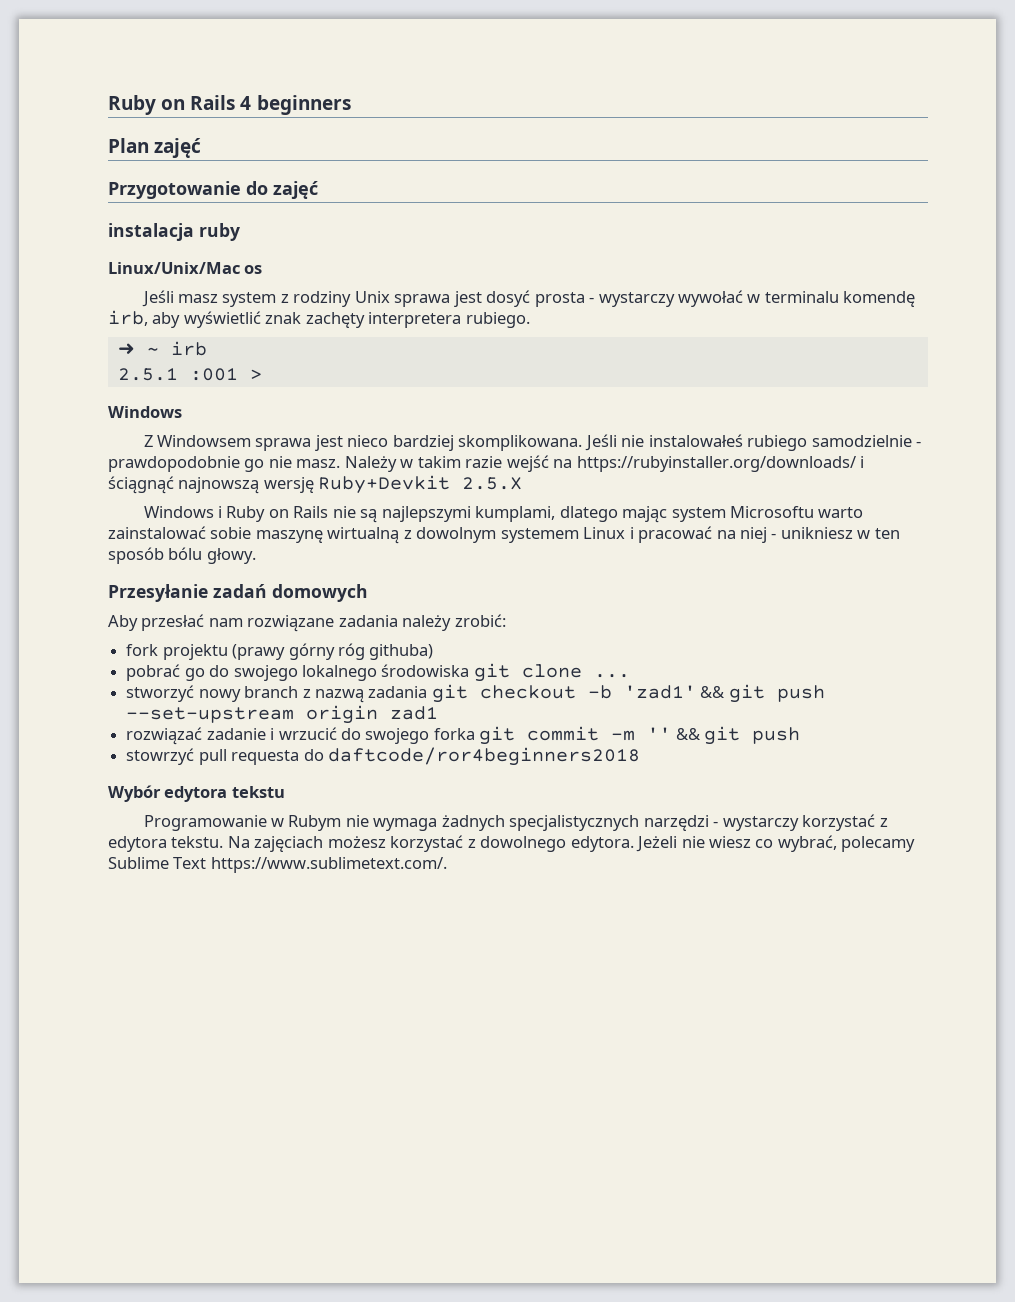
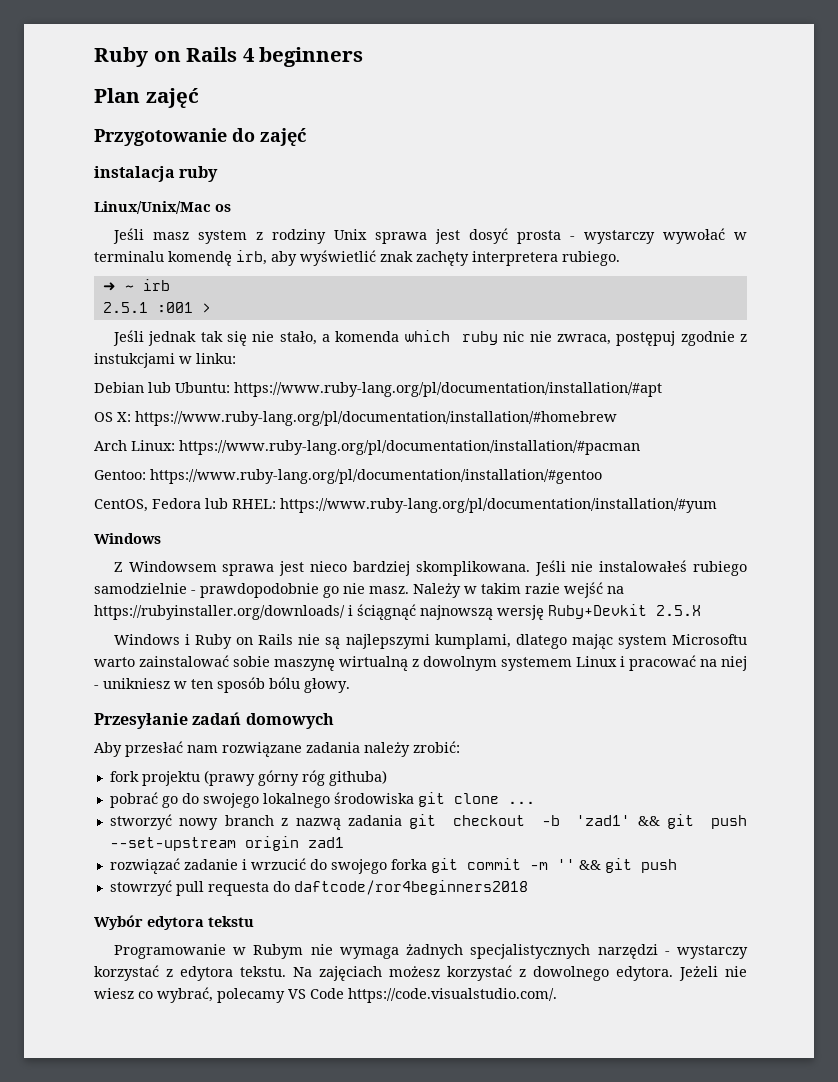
+ Jeśli jednak tak się nie stało, a komenda which ruby nic nie zwraca, postępuj zgodnie z instukcjami w linku:
+ Debian lub Ubuntu: https://www.ruby-lang.org/pl/documentation/installation/#apt
+ OS X: https://www.ruby-lang.org/pl/documentation/installation/#homebrew
+ Arch Linux: https://www.ruby-lang.org/pl/documentation/installation/#pacman
+ Gentoo: https://www.ruby-lang.org/pl/documentation/installation/#gentoo
+ CentOS, Fedora lub RHEL: https://www.ruby-lang.org/pl/documentation/installation/#yum
- Jeżeli nie wiesz co wybrać, polecamy Sublime Text https://www.sublimetext.com/.
+ Jeżeli nie wiesz co wybrać, polecamy VS Code https://code.visualstudio.com/.

